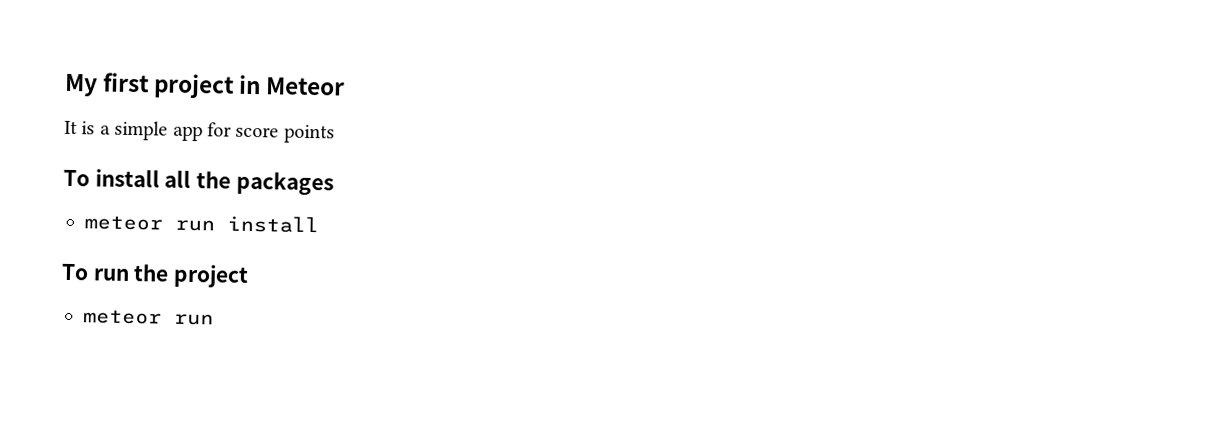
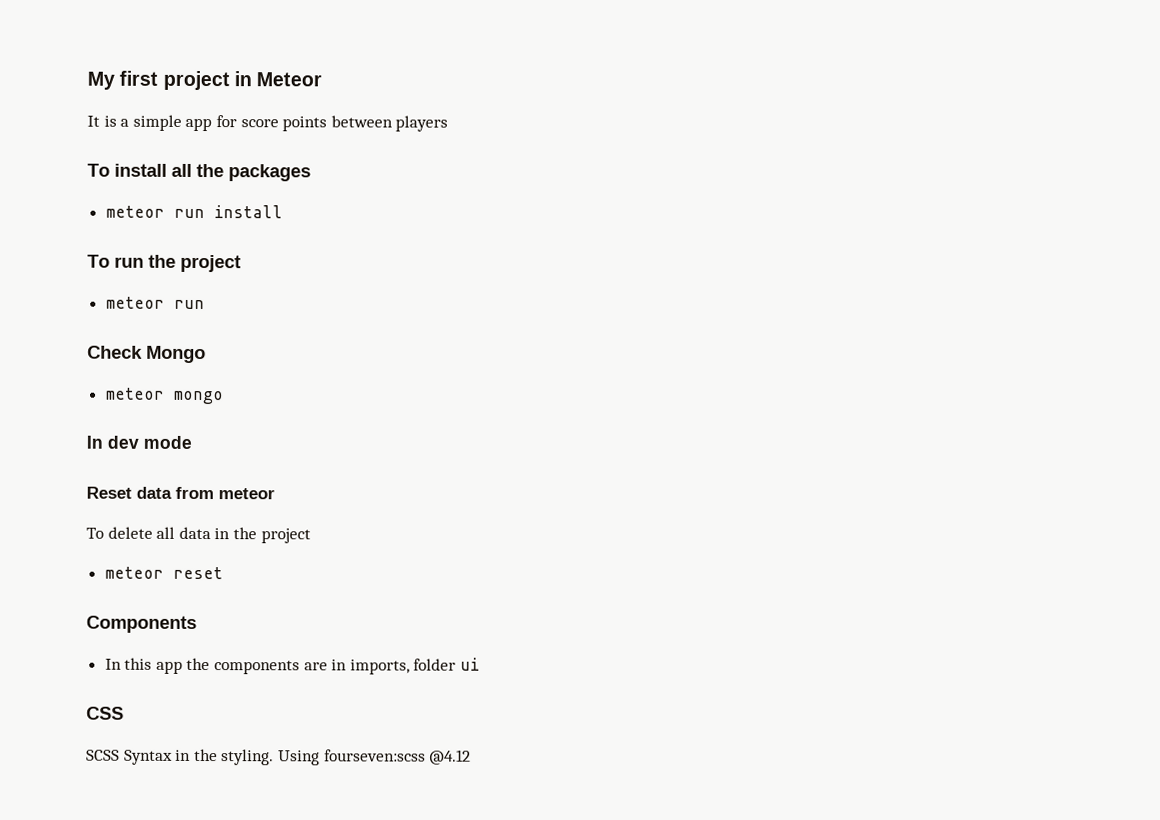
- It is a simple app for score points
+ It is a simple app for score points between players
+ Check Mongo
+ meteor mongo
+ In dev mode
+ Reset data from meteor
+ To delete all data in the project
+ meteor reset
+ Components
+ In this app the components are in imports, folder ui
+ CSS
+ SCSS Syntax in the styling. Using fourseven:scss @4.12

